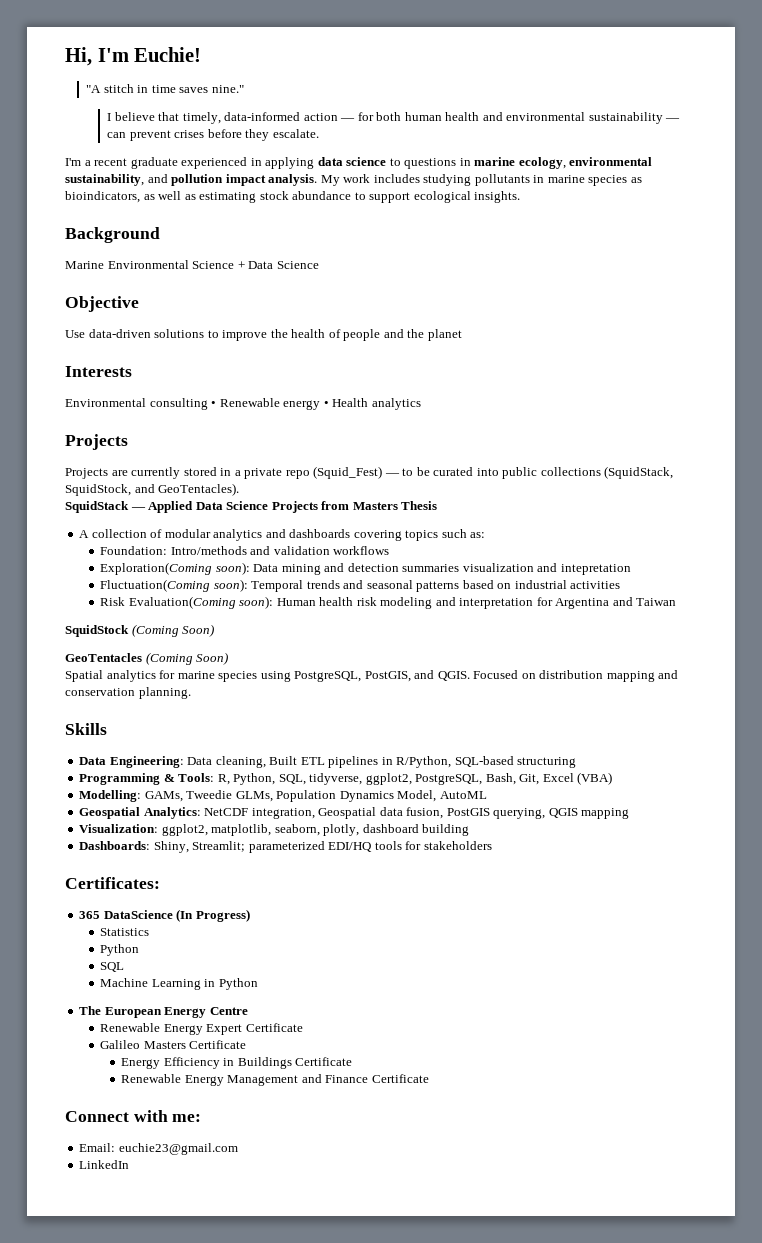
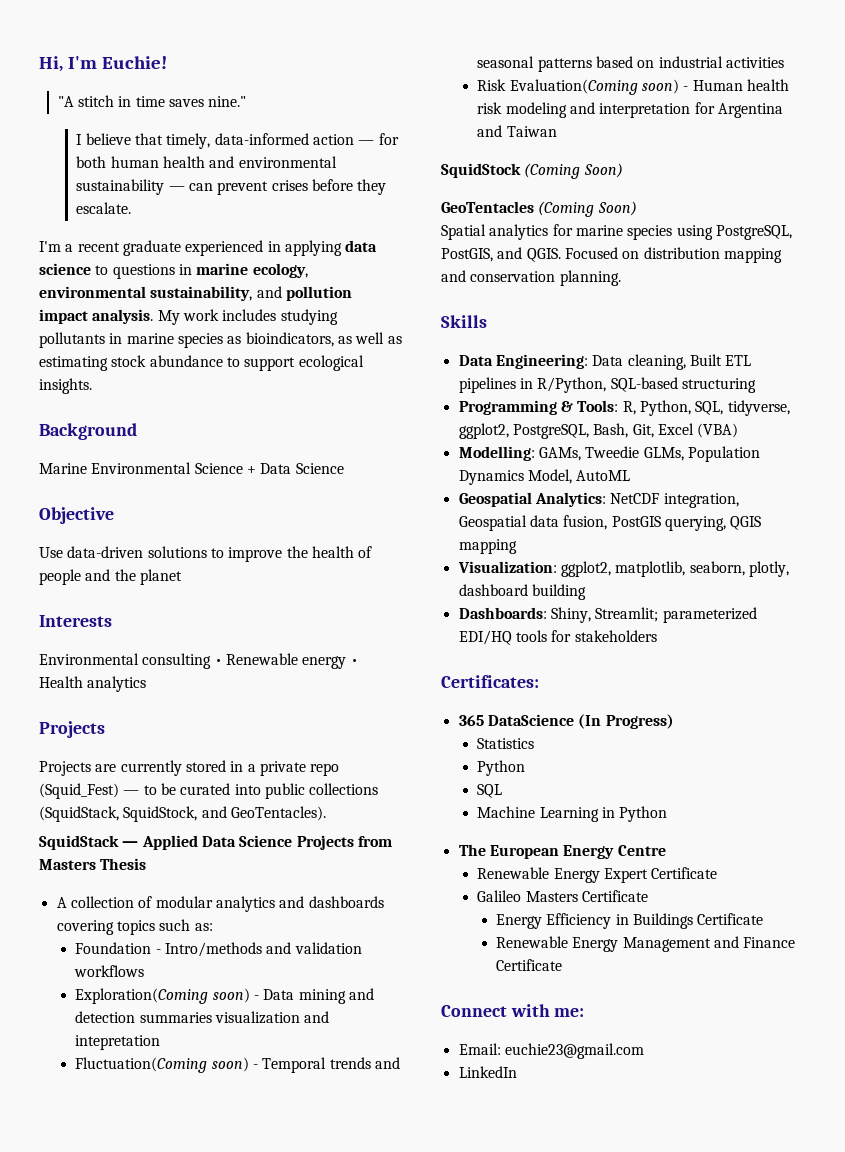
- Foundation: Intro/methods and validation workflows
+ Foundation - Intro/methods and validation workflows
- Exploration(Coming soon): Data mining and detection summaries visualization and intepretation
+ Exploration(Coming soon) - Data mining and detection summaries visualization and intepretation
- Fluctuation(Coming soon): Temporal trends and seasonal patterns based on industrial activities
+ Fluctuation(Coming soon) - Temporal trends and seasonal patterns based on industrial activities
- Risk Evaluation(Coming soon): Human health risk modeling and interpretation for Argentina and Taiwan
+ Risk Evaluation(Coming soon) - Human health risk modeling and interpretation for Argentina and Taiwan

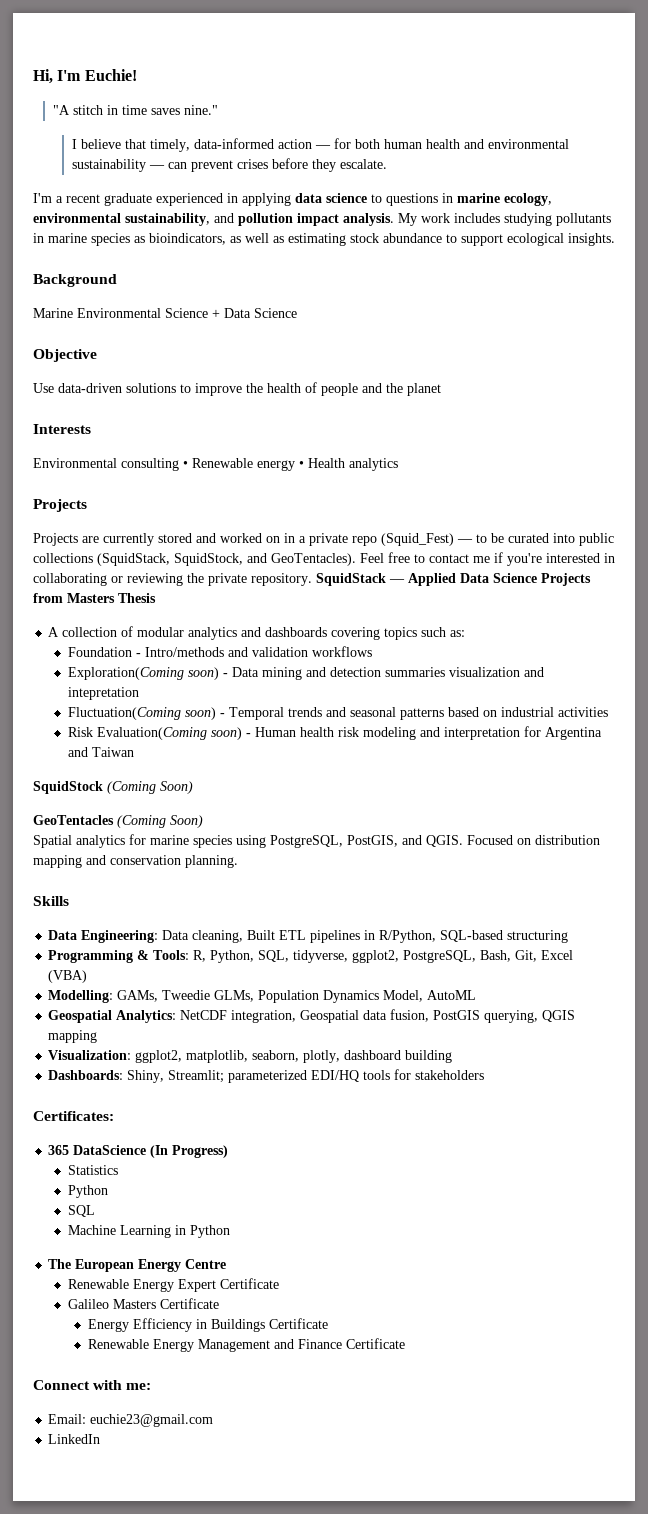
- Projects are currently stored in a private repo (Squid_Fest) — to be curated into public collections (SquidStack, SquidStock, and GeoTentacles).
- SquidStack — Applied Data Science Projects from Masters Thesis
+ Projects are currently stored and worked on in a private repo (Squid_Fest) — to be curated into public collections (SquidStack, SquidStock, and GeoTentacles). Feel free to contact me if you're interested in collaborating or reviewing the private repository. SquidStack — Applied Data Science Projects from Masters Thesis

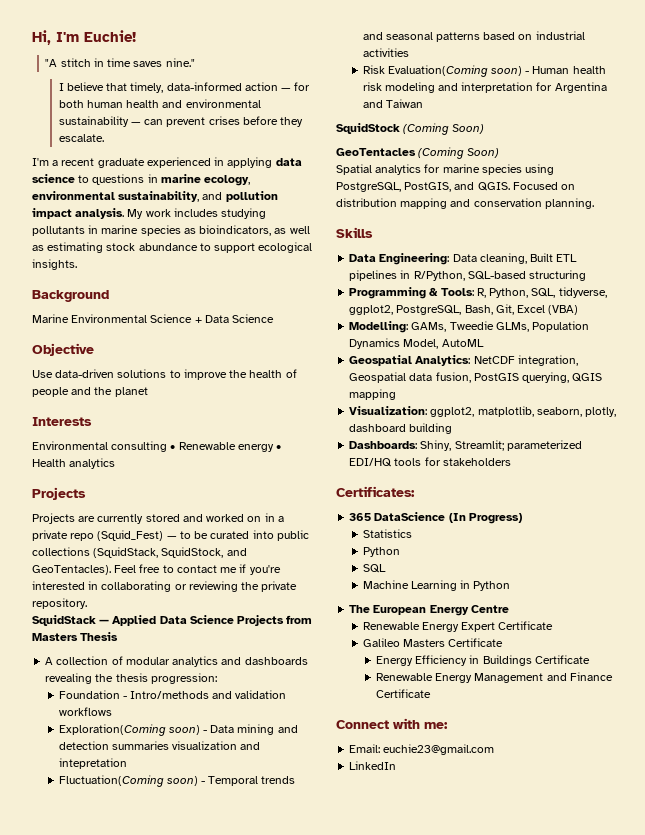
- Feel free to contact me if you're interested in collaborating or reviewing the private repository. SquidStack — Applied Data Science Projects from Masters Thesis
+ Feel free to contact me if you're interested in collaborating or reviewing the private repository.
+ SquidStack — Applied Data Science Projects from Masters Thesis
- A collection of modular analytics and dashboards covering topics such as:
+ A collection of modular analytics and dashboards revealing the thesis progression:

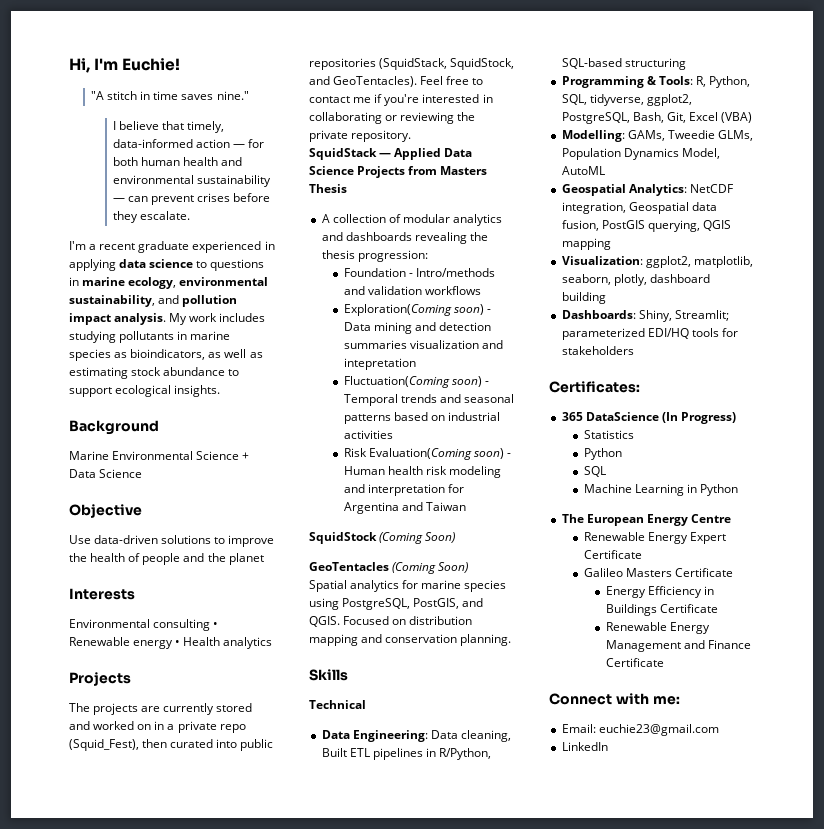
- Projects are currently stored and worked on in a private repo (Squid_Fest) — to be curated into public collections (SquidStack, SquidStock, and GeoTentacles).
+ The projects are currently stored and worked on in a private repo (Squid_Fest), then curated into public repositories (SquidStack, SquidStock, and GeoTentacles).
+ Technical

